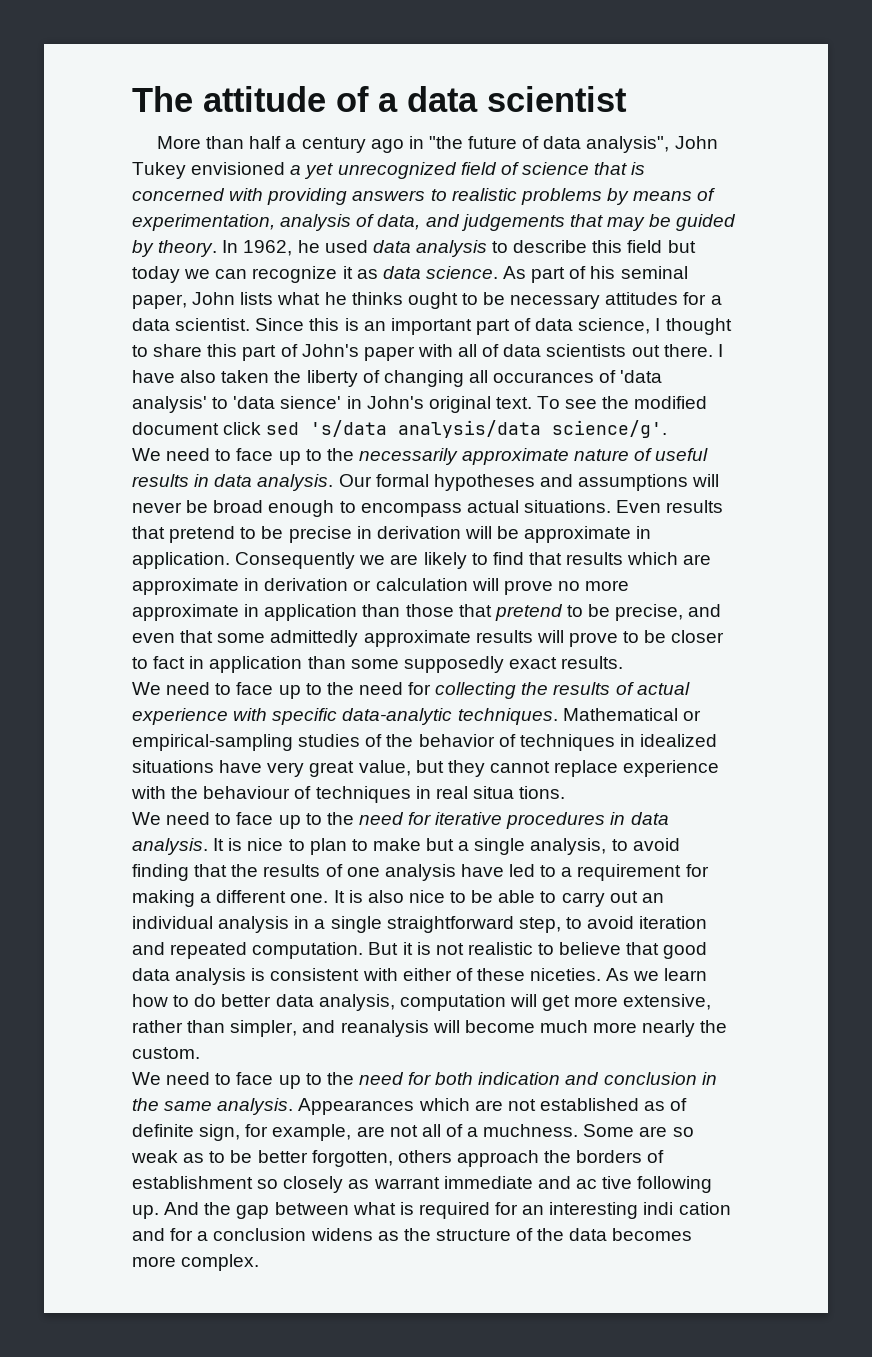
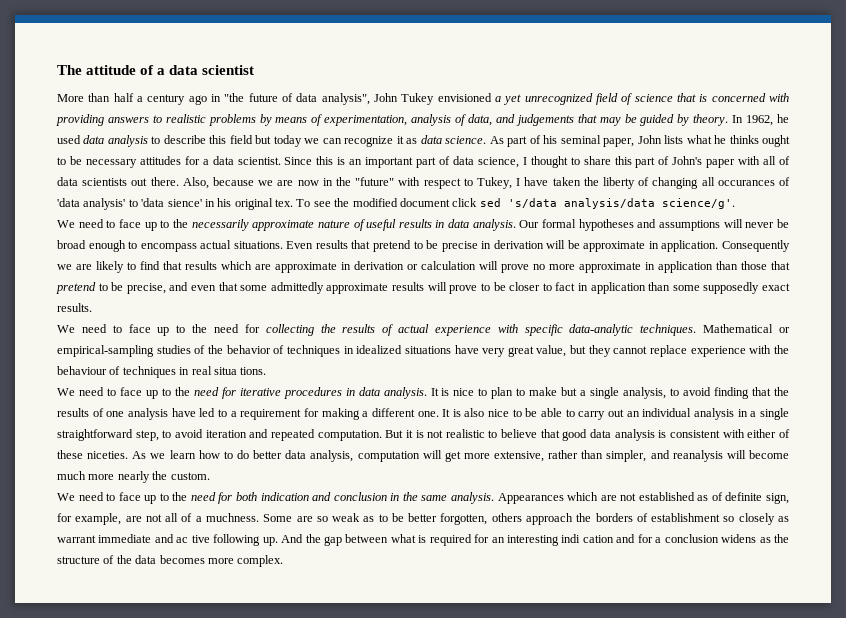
- I have also taken the liberty of changing all occurances of 'data analysis' to 'data sience' in John's original text.
+ Also, because we are now in the "future" with respect to Tukey, I have taken the liberty of changing all occurances of 'data analysis' to 'data sience' in his original tex.

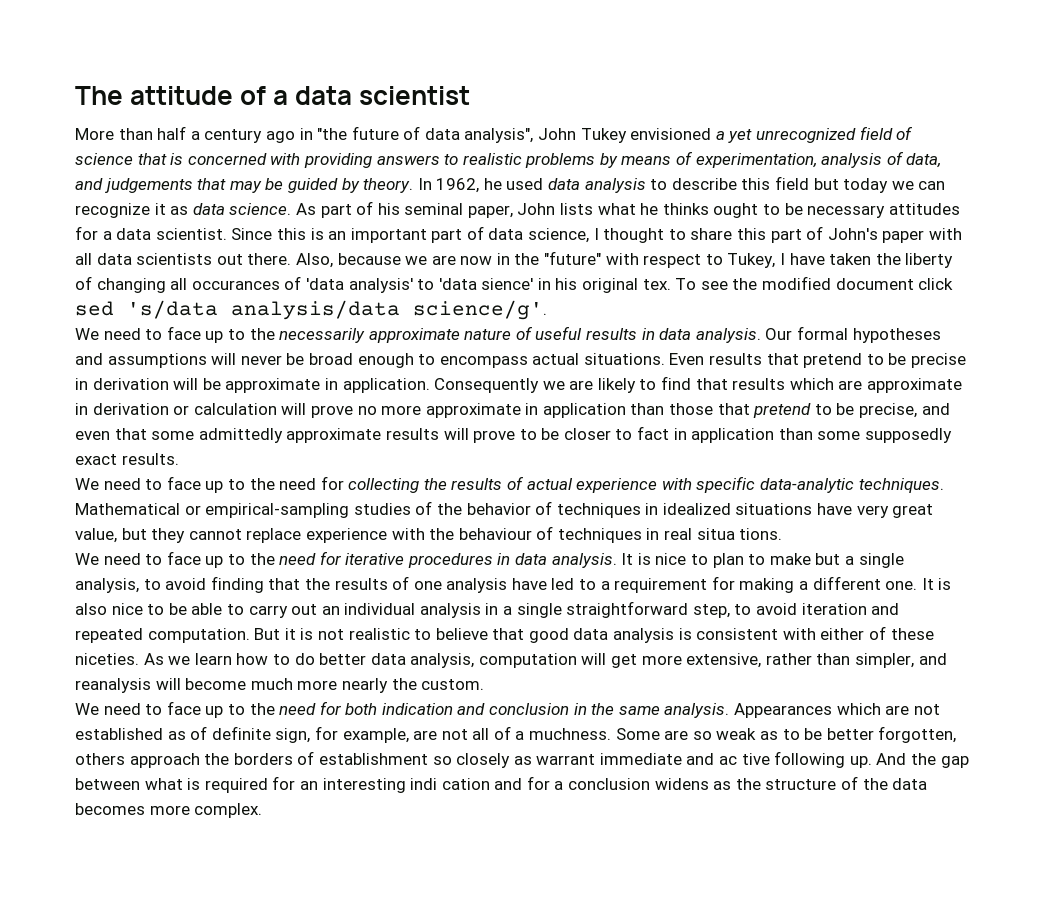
- Since this is an important part of data science, I thought to share this part of John's paper with all of data scientists out there.
+ Since this is an important part of data science, I thought to share this part of John's paper with all data scientists out there.

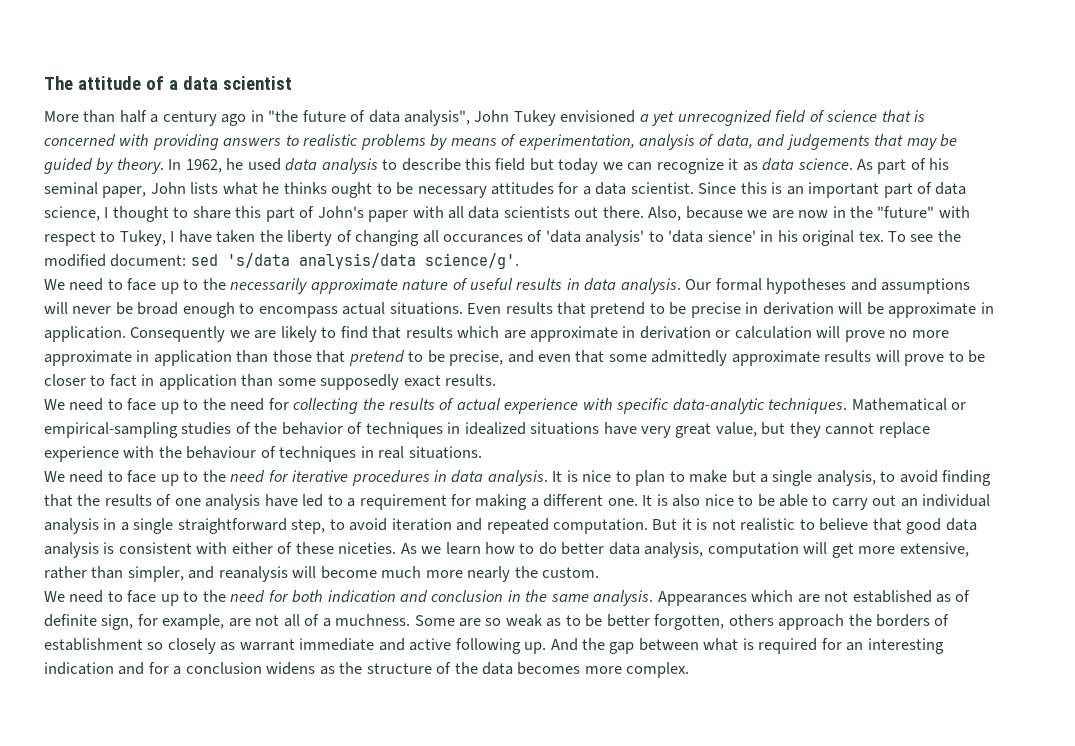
- To see the modified document click sed 's/data analysis/data science/g'.
+ To see the modified document: sed 's/data analysis/data science/g'.
- Mathematical or empirical-sampling studies of the behavior of techniques in idealized situations have very great value, but they cannot replace experience with the behaviour of techniques in real situa tions.
+ Mathematical or empirical-sampling studies of the behavior of techniques in idealized situations have very great value, but they cannot replace experience with the behaviour of techniques in real situations.
- Some are so weak as to be better forgotten, others approach the borders of establishment so closely as warrant immediate and ac tive following up.
+ Some are so weak as to be better forgotten, others approach the borders of establishment so closely as warrant immediate and active following up.
- And the gap between what is required for an interesting indi cation and for a conclusion widens as the structure of the data becomes more complex.
+ And the gap between what is required for an interesting indication and for a conclusion widens as the structure of the data becomes more complex.

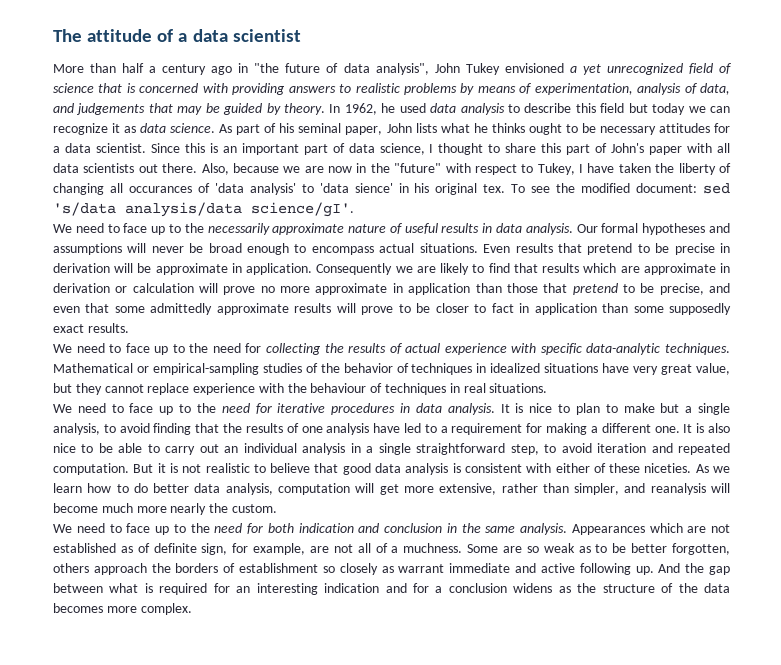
- To see the modified document: sed 's/data analysis/data science/g'.
+ To see the modified document: sed 's/data analysis/data science/gI'.

